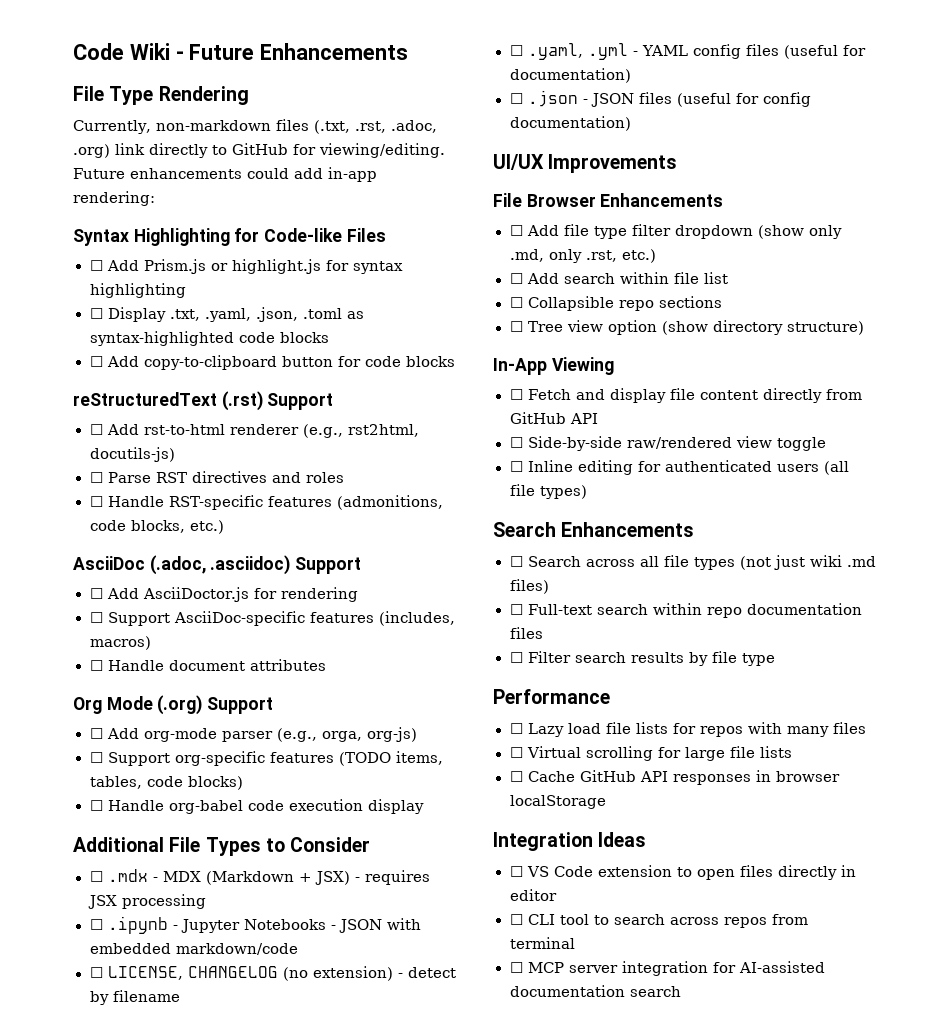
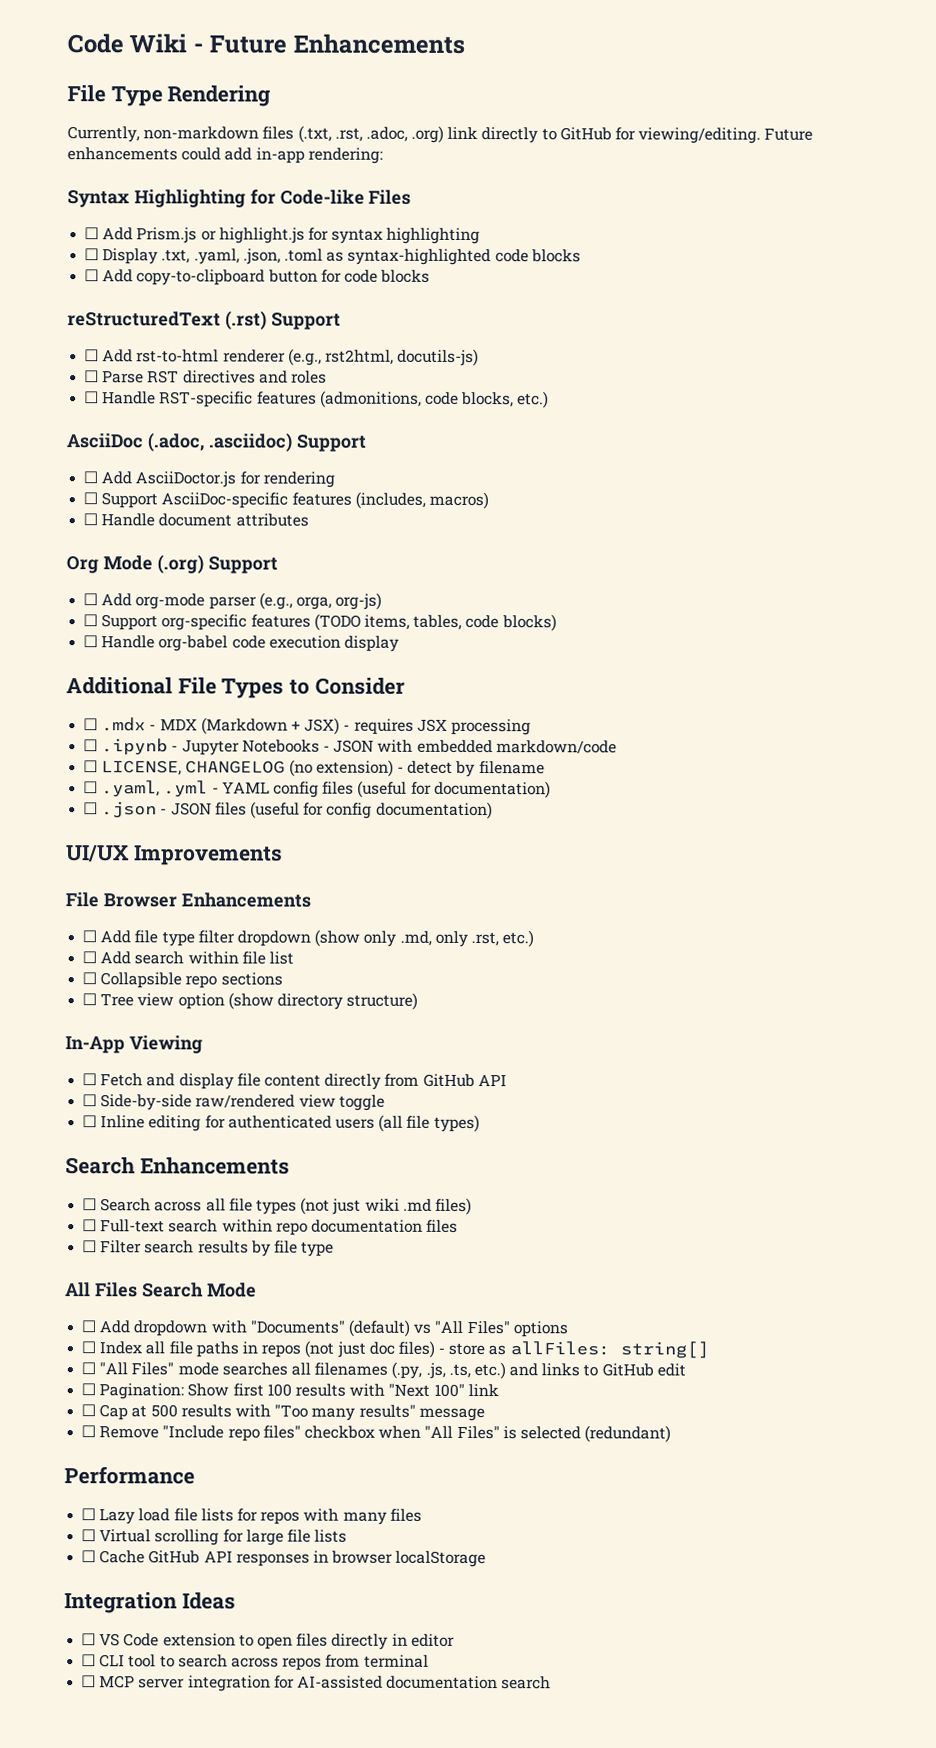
+ All Files Search Mode
+ ☐ Add dropdown with "Documents" (default) vs "All Files" options
+ ☐ Index all file paths in repos (not just doc files) - store as allFiles: string[]
+ ☐ "All Files" mode searches all filenames (.py, .js, .ts, etc.) and links to GitHub edit
+ ☐ Pagination: Show first 100 results with "Next 100" link
+ ☐ Cap at 500 results with "Too many results" message
+ ☐ Remove "Include repo files" checkbox when "All Files" is selected (redundant)

